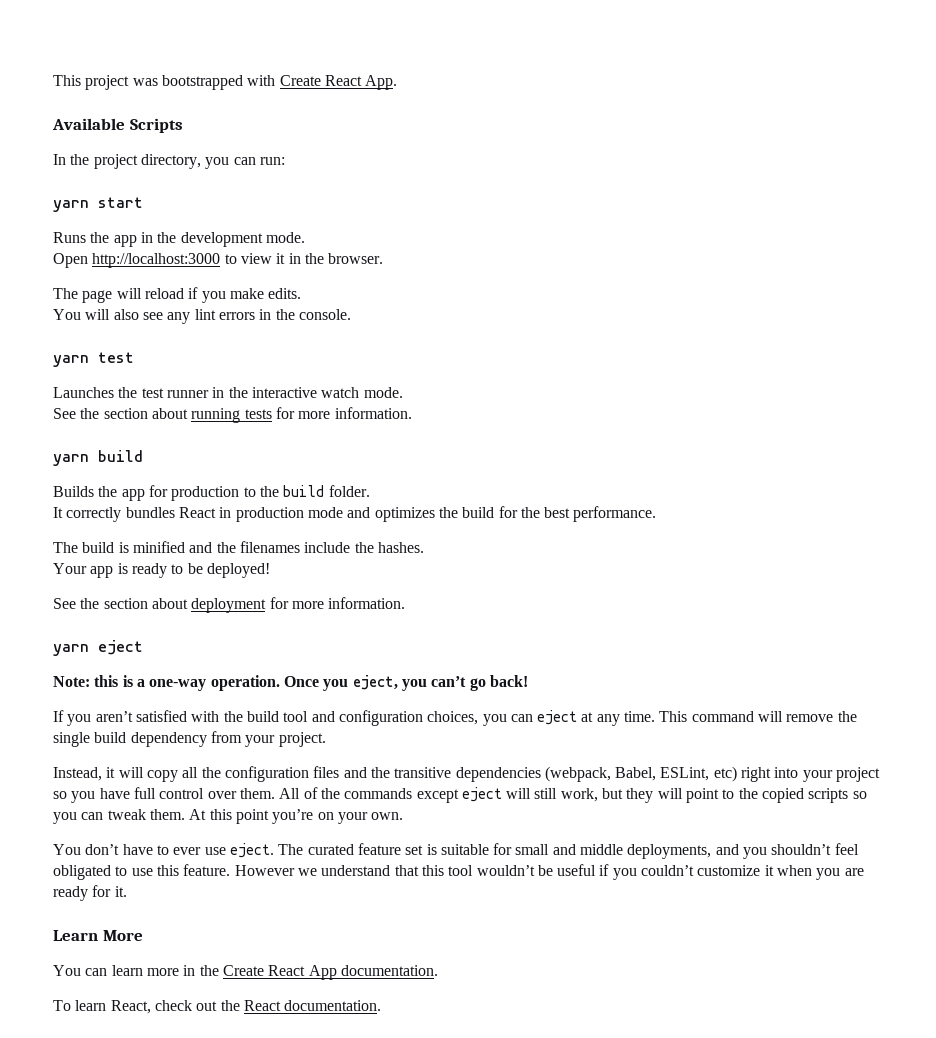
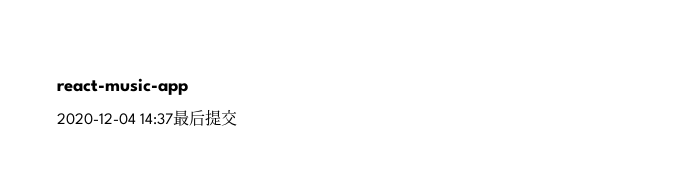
- This project was bootstrapped with Create React App.
- Available Scripts
- In the project directory, you can run:
- yarn start
- Runs the app in the development mode.
- Open http://localhost:3000 to view it in the browser.
- The page will reload if you make edits.
- You will also see any lint errors in the console.
- yarn test
- Launches the test runner in the interactive watch mode.
- See the section about running tests for more information.
- yarn build
- Builds the app for production to the build folder.
- It correctly bundles React in production mode and optimizes the build for the best performance.
- The build is minified and the filenames include the hashes.
- Your app is ready to be deployed!
- See the section about deployment for more information.
- yarn eject
- Note: this is a one-way operation. Once you eject, you can’t go back!
- If you aren’t satisfied with the build tool and configuration choices, you can eject at any time. This command will remove the single build dependency from your project.
- Instead, it will copy all the configuration files and the transitive dependencies (webpack, Babel, ESLint, etc) right into your project so you have full control over them. All of the commands except eject will still work, but they will point to the copied scripts so you can tweak them. At this point you’re on your own.
- You don’t have to ever use eject. The curated feature set is suitable for small and middle deployments, and you shouldn’t feel obligated to use this feature. However we understand that this tool wouldn’t be useful if you couldn’t customize it when you are ready for it.
- Learn More
- You can learn more in the Create React App documentation.
- To learn React, check out the React documentation.
+ react-music-app
+ 2020-12-04 14:37最后提交

